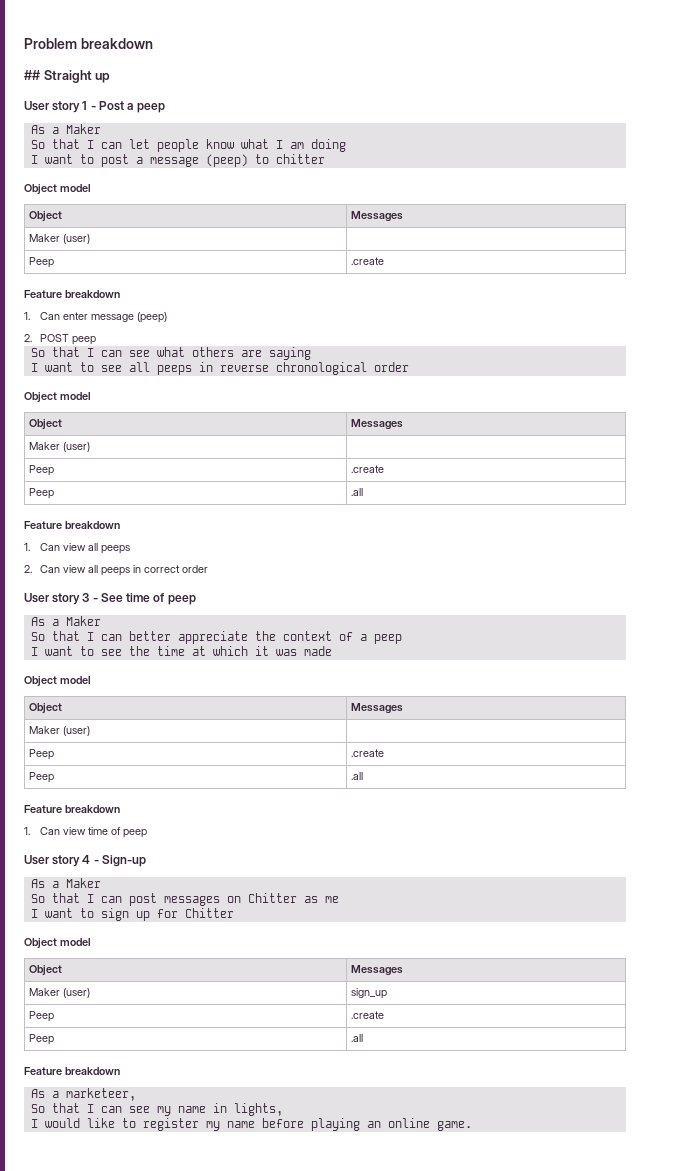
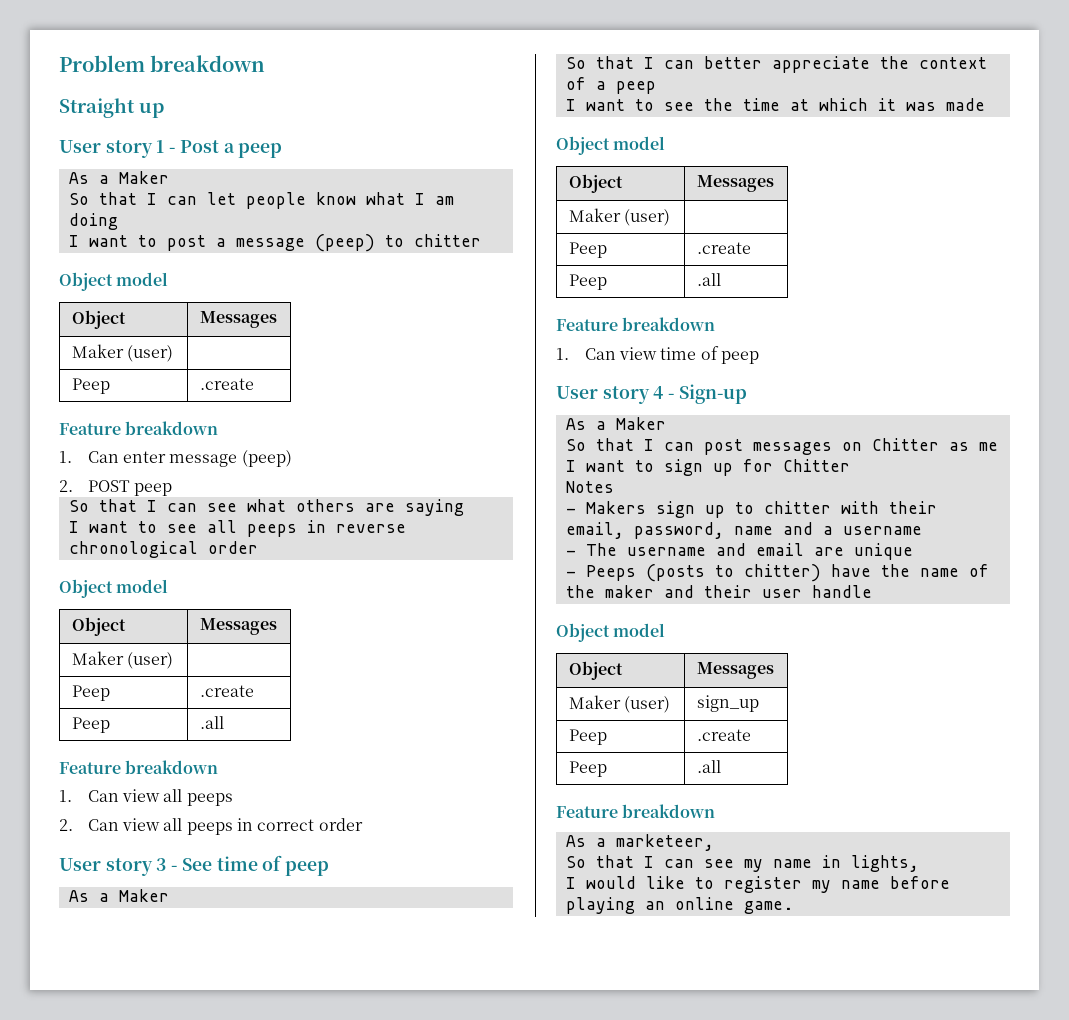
- ## Straight up
+ Straight up
+ Notes
+ - Makers sign up to chitter with their email, password, name and a username
+ - The username and email are unique
+ - Peeps (posts to chitter) have the name of the maker and their user handle

